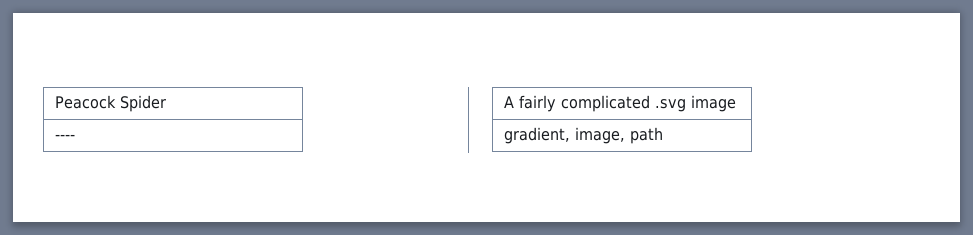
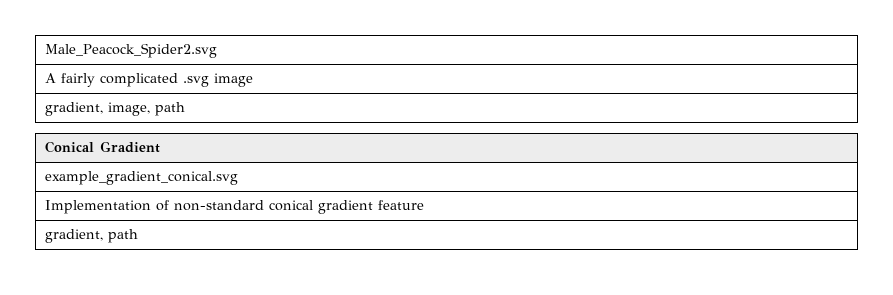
- Peacock Spider
- ----
+ Male_Peacock_Spider2.svg
+ Conical Gradient
+ example_gradient_conical.svg
+ Implementation of non-standard conical gradient feature
+ gradient, path

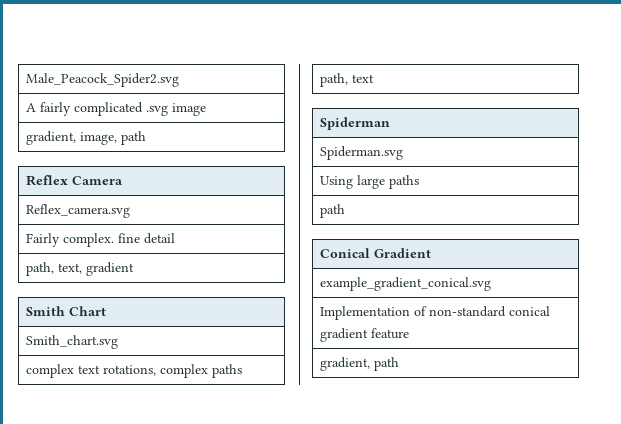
+ Reflex Camera
+ Reflex_camera.svg
+ Fairly complex. fine detail
+ path, text, gradient
+ Smith Chart
+ Smith_chart.svg
+ complex text rotations, complex paths
+ path, text
+ Spiderman
+ Spiderman.svg
+ Using large paths
+ path

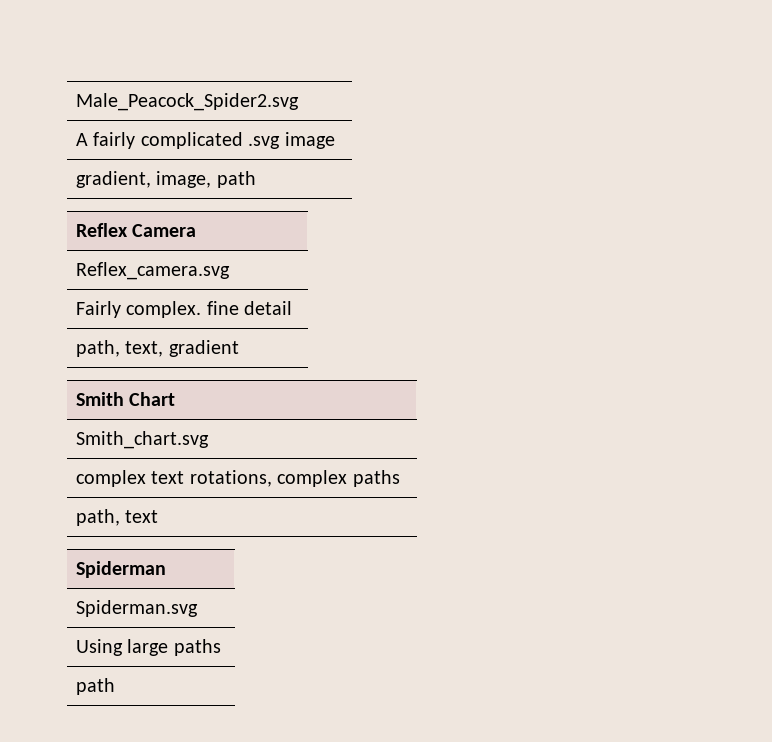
- Conical Gradient
- example_gradient_conical.svg
- Implementation of non-standard conical gradient feature
- gradient, path

